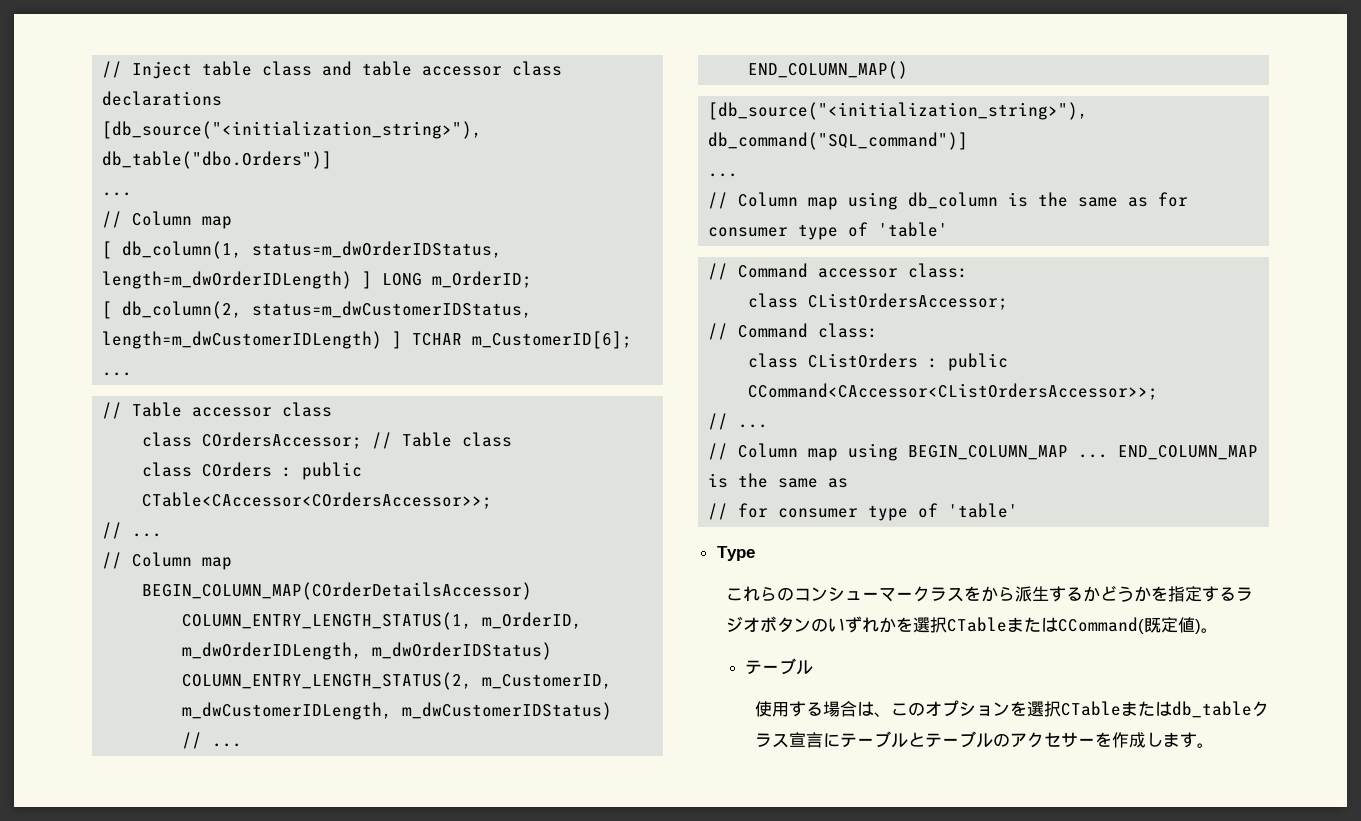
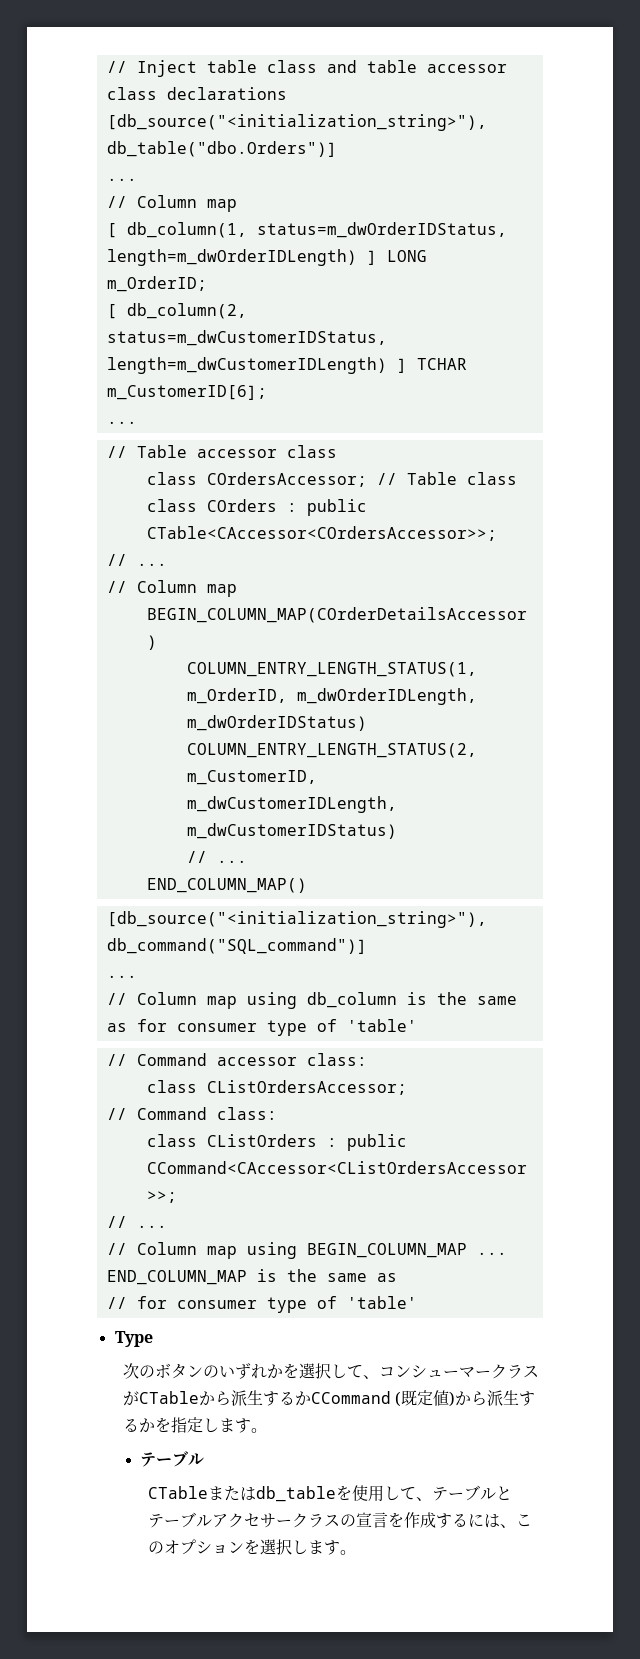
- これらのコンシューマークラスをから派生するかどうかを指定するラジオボタンのいずれかを選択CTableまたはCCommand(既定値)。
+ 次のボタンのいずれかを選択して、コンシューマークラスがCTableから派生するかCCommand (既定値)から派生するかを指定します。
  テーブル
- 使用する場合は、このオプションを選択CTableまたはdb_tableクラス宣言にテーブルとテーブルのアクセサーを作成します。
+ CTableまたはdb_tableを使用して、テーブルとテーブルアクセサークラスの宣言を作成するには、このオプションを選択します。

